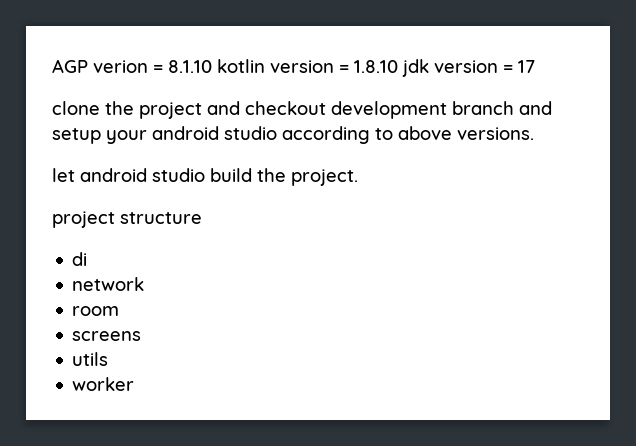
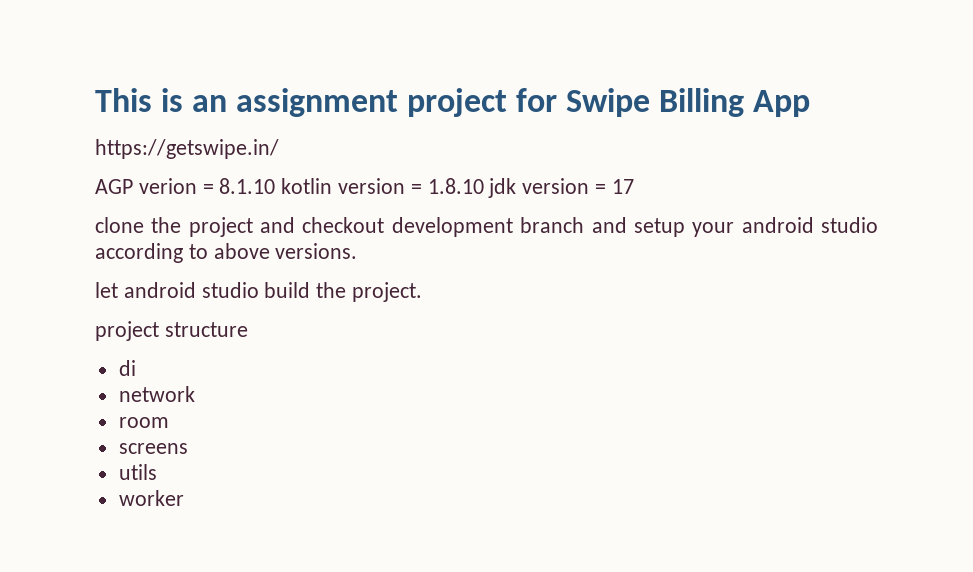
+ This is an assignment project for Swipe Billing App
+ https://getswipe.in/

